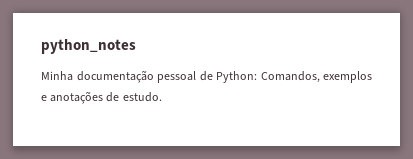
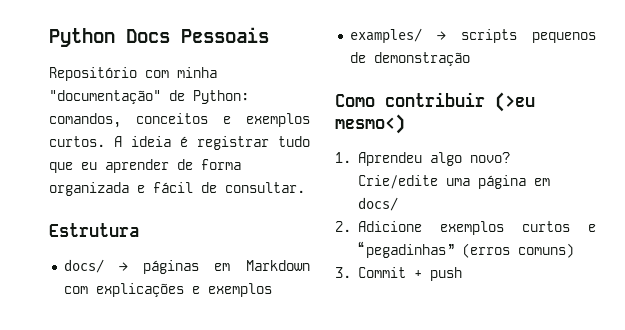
- python_notes
- Minha documentação pessoal de Python: Comandos, exemplos e anotações de estudo.
+ Python Docs Pessoais
+ Repositório com minha "documentação" de Python: comandos, conceitos e exemplos curtos. A ideia é registrar tudo que eu aprender de forma organizada e fácil de consultar.
+ Estrutura
+ docs/ → páginas em Markdown com explicações e exemplos
+ examples/ → scripts pequenos de demonstração
+ Como contribuir (>eu mesmo<)
+ 1. Aprendeu algo novo? Crie/edite uma página em docs/
+ 2. Adicione exemplos curtos e “pegadinhas” (erros comuns)
+ 3. Commit + push

